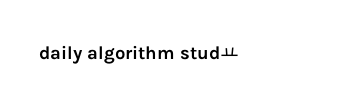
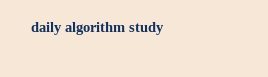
- daily algorithm studㅛ
+ daily algorithm study

